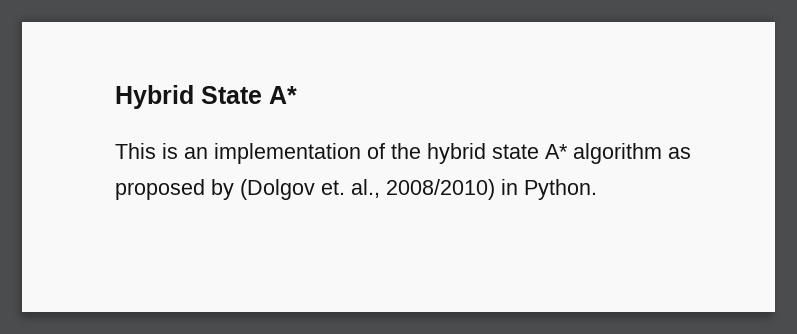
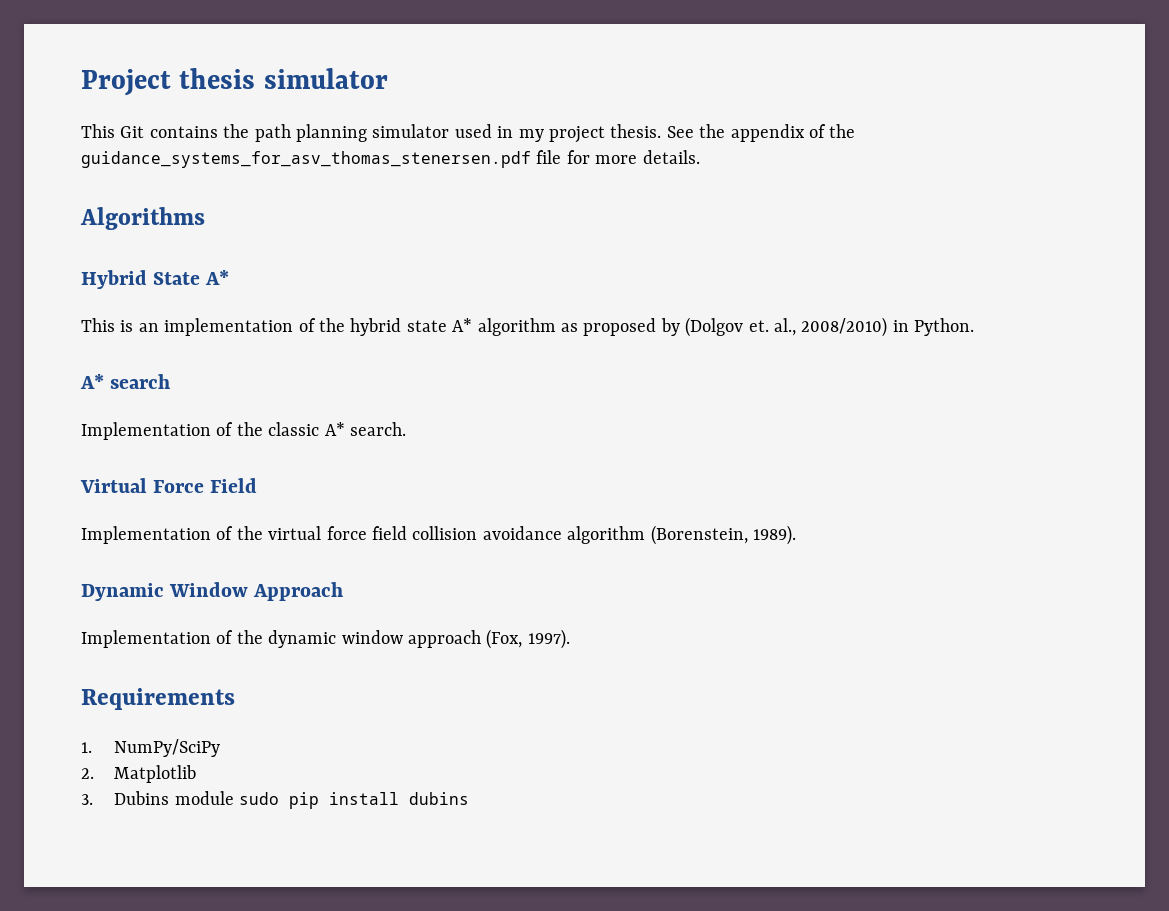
+ Project thesis simulator
+ This Git contains the path planning simulator used in my project thesis. See the appendix of the guidance_systems_for_asv_thomas_stenersen.pdf file for more details.
+ Algorithms
+ A* search
+ Implementation of the classic A* search.
+ Virtual Force Field
+ Implementation of the virtual force field collision avoidance algorithm (Borenstein, 1989).
+ Dynamic Window Approach
+ Implementation of the dynamic window approach (Fox, 1997).
+ Requirements
+ 1. NumPy/SciPy
+ 2. Matplotlib
+ 3. Dubins module sudo pip install dubins

